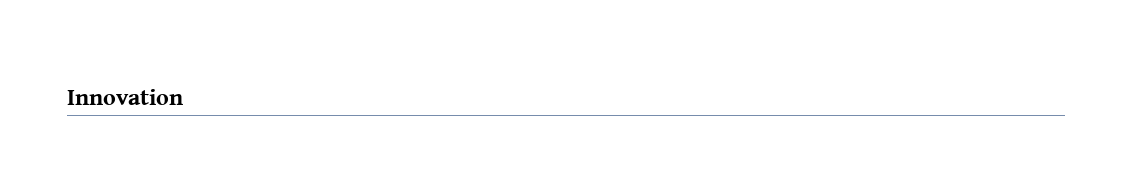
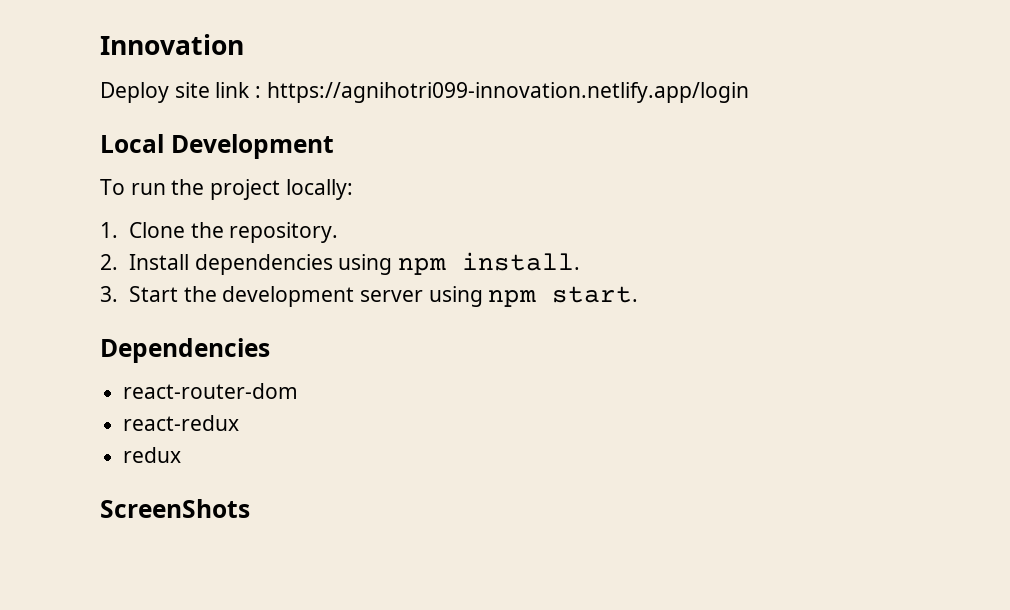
+ Deploy site link : https://agnihotri099-innovation.netlify.app/login
+ Local Development
+ To run the project locally:
+ 1. Clone the repository.
+ 2. Install dependencies using npm install.
+ 3. Start the development server using npm start.
+ Dependencies
+ react-router-dom
+ react-redux
+ redux
+ ScreenShots

